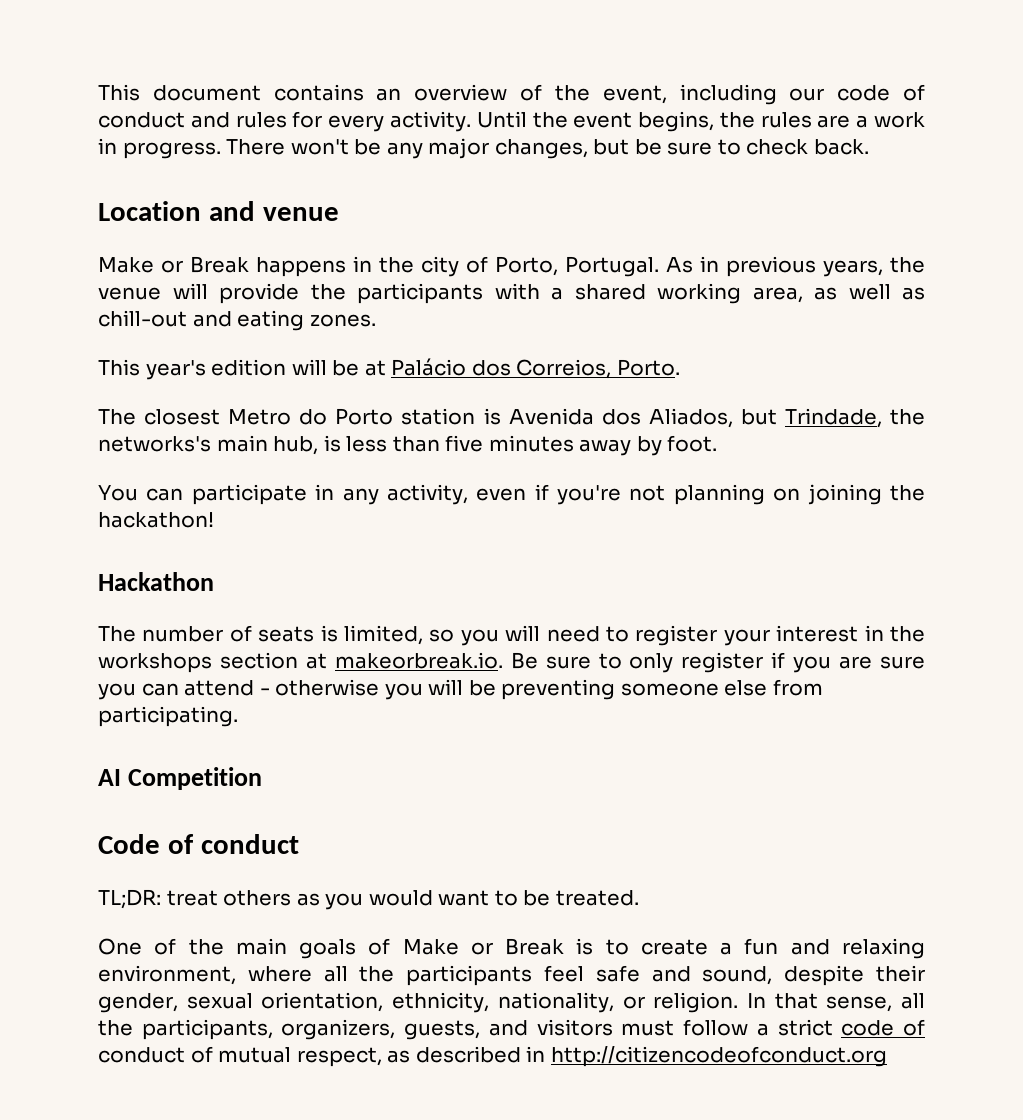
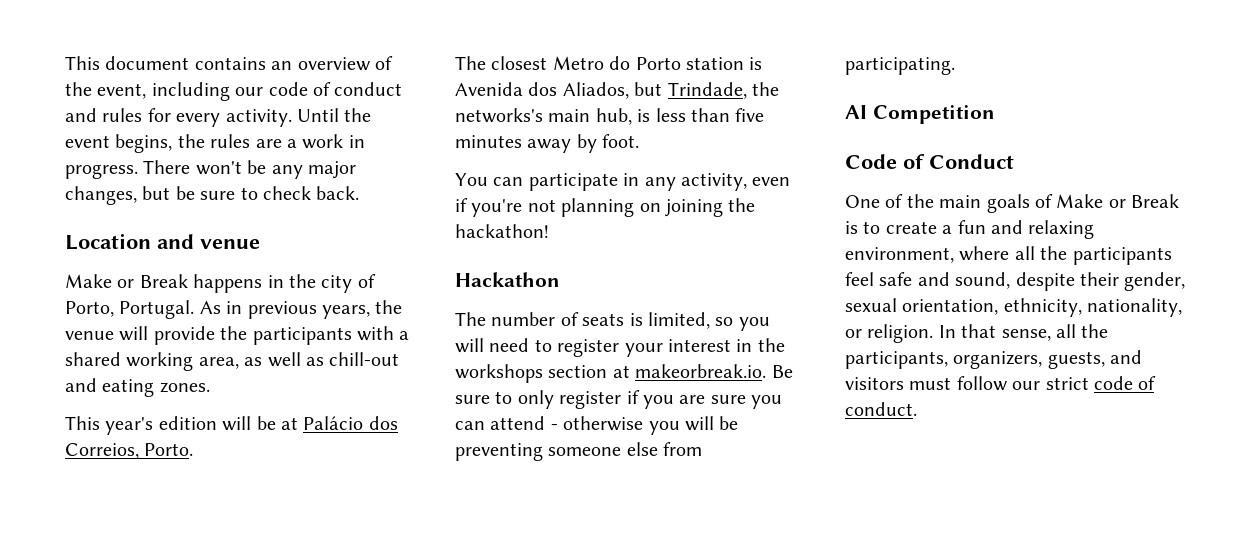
- Code of conduct
- TL;DR: treat others as you would want to be treated.
+ Code of Conduct
- In that sense, all the participants, organizers, guests, and visitors must follow a strict code of conduct of mutual respect, as described in http://citizencodeofconduct.org
+ In that sense, all the participants, organizers, guests, and visitors must follow our strict code of conduct.

